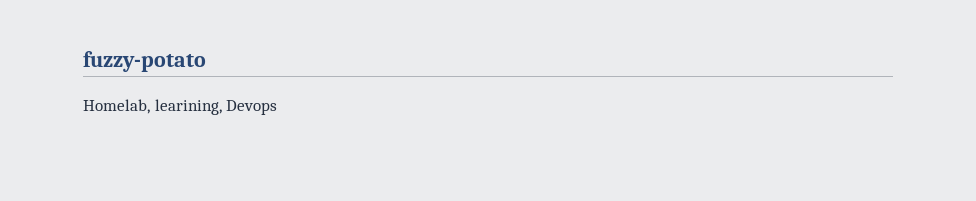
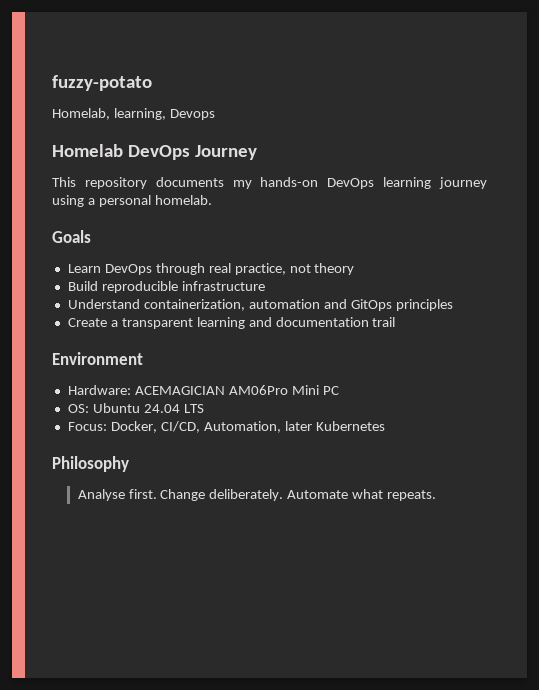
- Homelab, learining, Devops
+ Homelab, learning, Devops
+ Homelab DevOps Journey
+ This repository documents my hands-on DevOps learning journey using a personal homelab.
+ Goals
+ Learn DevOps through real practice, not theory
+ Build reproducible infrastructure
+ Understand containerization, automation and GitOps principles
+ Create a transparent learning and documentation trail
+ Environment
+ Hardware: ACEMAGICIAN AM06Pro Mini PC
+ OS: Ubuntu 24.04 LTS
+ Focus: Docker, CI/CD, Automation, later Kubernetes
+ Philosophy
+ Analyse first. Change deliberately. Automate what repeats.

